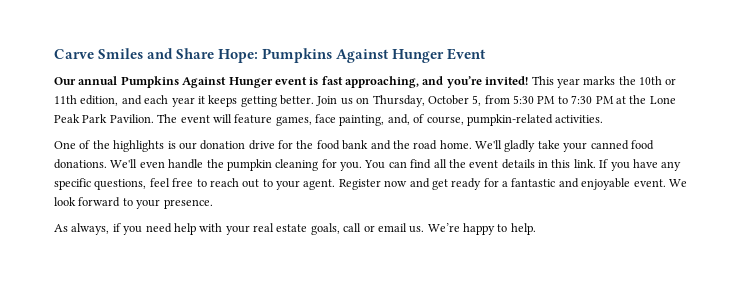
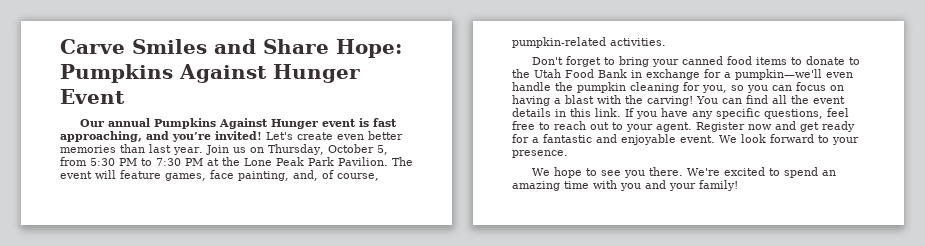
- This year marks the 10th or 11th edition, and each year it keeps getting better.
+ Let's create even better memories than last year.
- One of the highlights is our donation drive for the food bank and the road home. We'll gladly take your canned food donations. We'll even handle the pumpkin cleaning for you.
+ Don't forget to bring your canned food items to donate to the Utah Food Bank in exchange for a pumpkin—we'll even handle the pumpkin cleaning for you, so you can focus on having a blast with the carving!
- As always, if you need help with your real estate goals, call or email us. We’re happy to help.
+ We hope to see you there. We're excited to spend an amazing time with you and your family!

